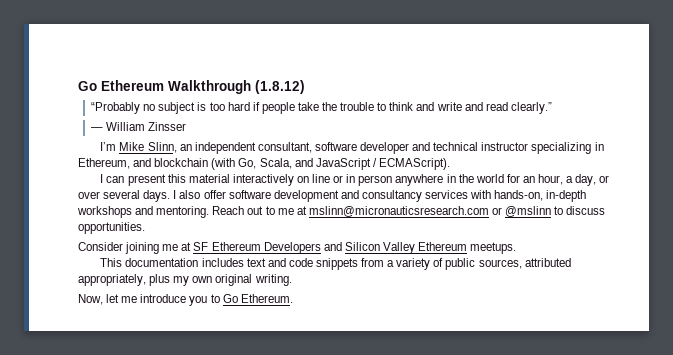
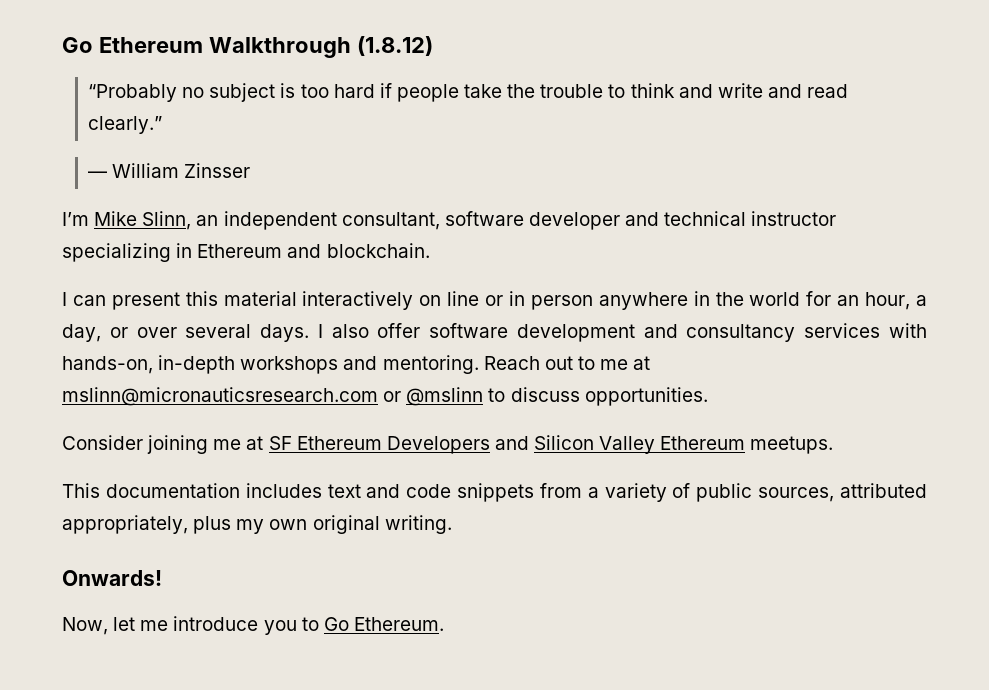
- I’m Mike Slinn, an independent consultant, software developer and technical instructor specializing in Ethereum, and blockchain (with Go, Scala, and JavaScript / ECMAScript).
+ I’m Mike Slinn, an independent consultant, software developer and technical instructor specializing in Ethereum and blockchain.
+ Onwards!

